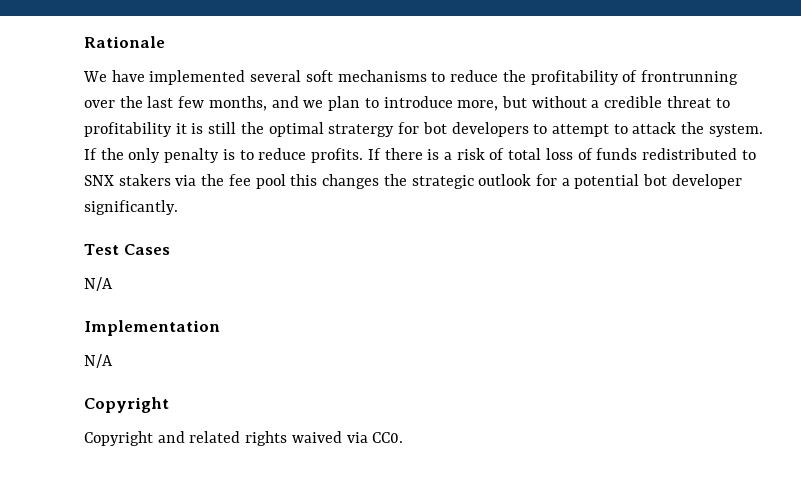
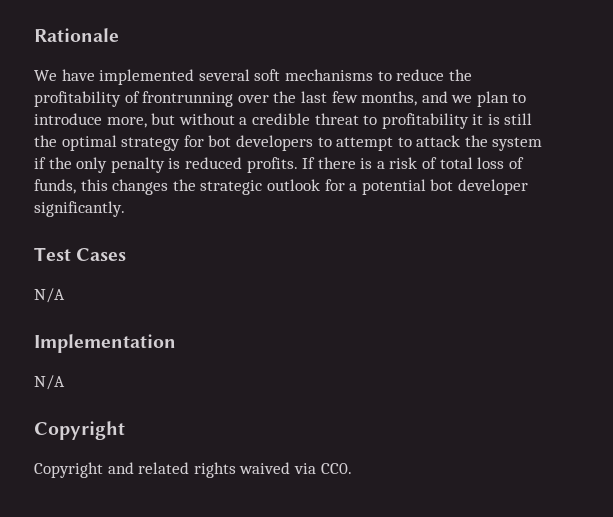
- We have implemented several soft mechanisms to reduce the profitability of frontrunning over the last few months, and we plan to introduce more, but without a credible threat to profitability it is still the optimal stratergy for bot developers to attempt to attack the system. If the only penalty is to reduce profits.
+ We have implemented several soft mechanisms to reduce the profitability of frontrunning over the last few months, and we plan to introduce more, but without a credible threat to profitability it is still the optimal strategy for bot developers to attempt to attack the system if the only penalty is reduced profits.
- If there is a risk of total loss of funds redistributed to SNX stakers via the fee pool this changes the strategic outlook for a potential bot developer significantly.
+ If there is a risk of total loss of funds, this changes the strategic outlook for a potential bot developer significantly.

